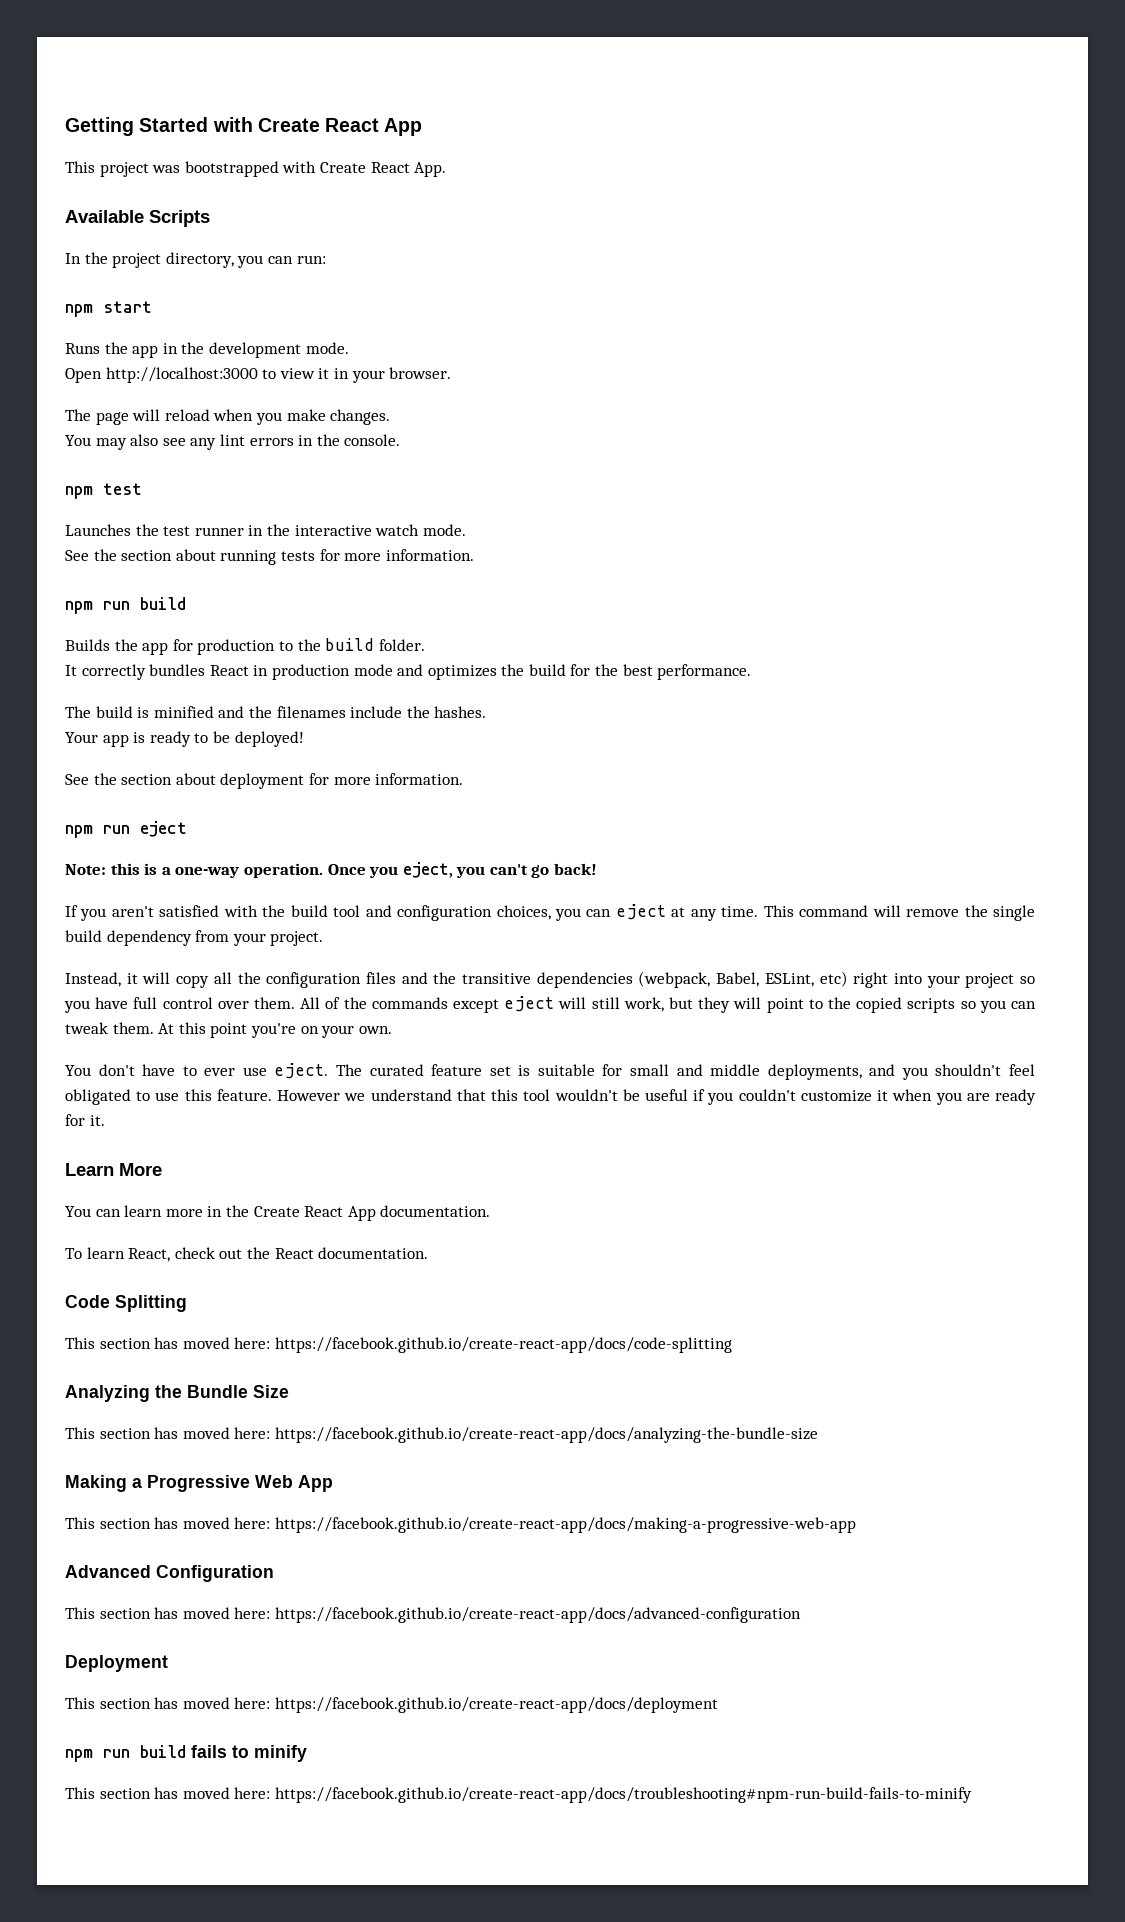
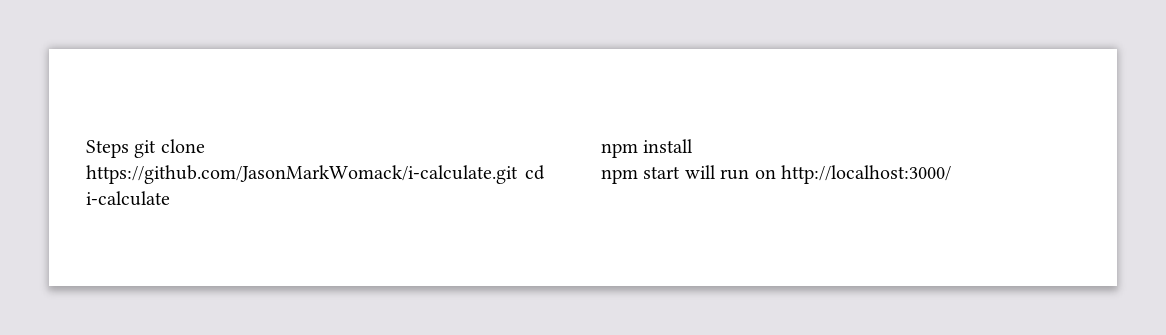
- Getting Started with Create React App
- This project was bootstrapped with Create React App.
- Available Scripts
- In the project directory, you can run:
- npm start
- Runs the app in the development mode.
- Open http://localhost:3000 to view it in your browser.
- The page will reload when you make changes.
- You may also see any lint errors in the console.
- npm test
- Launches the test runner in the interactive watch mode.
- See the section about running tests for more information.
- npm run build
- Builds the app for production to the build folder.
- It correctly bundles React in production mode and optimizes the build for the best performance.
- The build is minified and the filenames include the hashes.
- Your app is ready to be deployed!
- See the section about deployment for more information.
- npm run eject
- Note: this is a one-way operation. Once you eject, you can't go back!
- If you aren't satisfied with the build tool and configuration choices, you can eject at any time. This command will remove the single build dependency from your project.
- Instead, it will copy all the configuration files and the transitive dependencies (webpack, Babel, ESLint, etc) right into your project so you have full control over them. All of the commands except eject will still work, but they will point to the copied scripts so you can tweak them. At this point you're on your own.
- You don't have to ever use eject. The curated feature set is suitable for small and middle deployments, and you shouldn't feel obligated to use this feature. However we understand that this tool wouldn't be useful if you couldn't customize it when you are ready for it.
- Learn More
- You can learn more in the Create React App documentation.
- To learn React, check out the React documentation.
- Code Splitting
- This section has moved here: https://facebook.github.io/create-react-app/docs/code-splitting
- Analyzing the Bundle Size
- This section has moved here: https://facebook.github.io/create-react-app/docs/analyzing-the-bundle-size
- Making a Progressive Web App
- This section has moved here: https://facebook.github.io/create-react-app/docs/making-a-progressive-web-app
- Advanced Configuration
- This section has moved here: https://facebook.github.io/create-react-app/docs/advanced-configuration
- Deployment
- This section has moved here: https://facebook.github.io/create-react-app/docs/deployment
- npm run build fails to minify
- This section has moved here: https://facebook.github.io/create-react-app/docs/troubleshooting#npm-run-build-fails-to-minify
+ Steps git clone https://github.com/JasonMarkWomack/i-calculate.git cd i-calculate
+ npm install
+ npm start will run on http://localhost:3000/

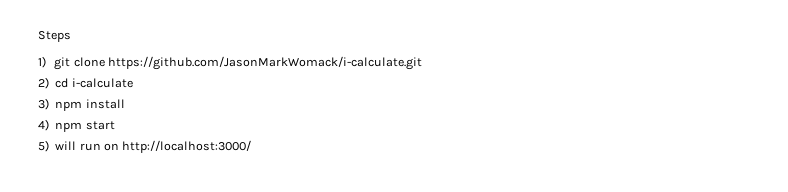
- Steps git clone https://github.com/JasonMarkWomack/i-calculate.git cd i-calculate
+ Steps
+ 1) git clone https://github.com/JasonMarkWomack/i-calculate.git
+ 2) cd i-calculate
- npm install
+ 3) npm install
- npm start will run on http://localhost:3000/
+ 4) npm start
+ 5) will run on http://localhost:3000/

